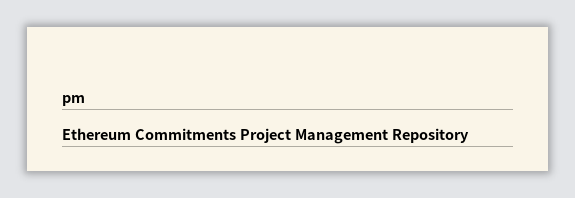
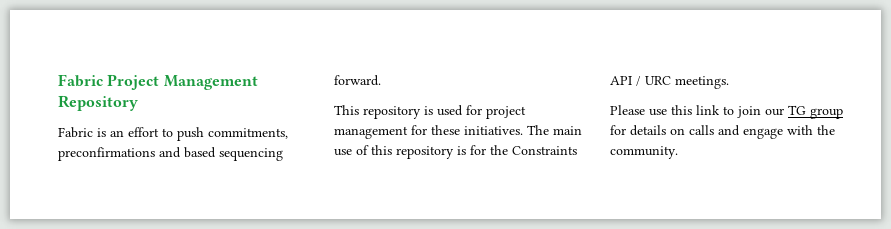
- pm
- Ethereum Commitments Project Management Repository
+ Fabric Project Management Repository
+ Fabric is an effort to push commitments, preconfirmations and based sequencing forward.
+ This repository is used for project management for these initiatives. The main use of this repository is for the Constraints API / URC meetings.
+ Please use this link to join our TG group for details on calls and engage with the community.

